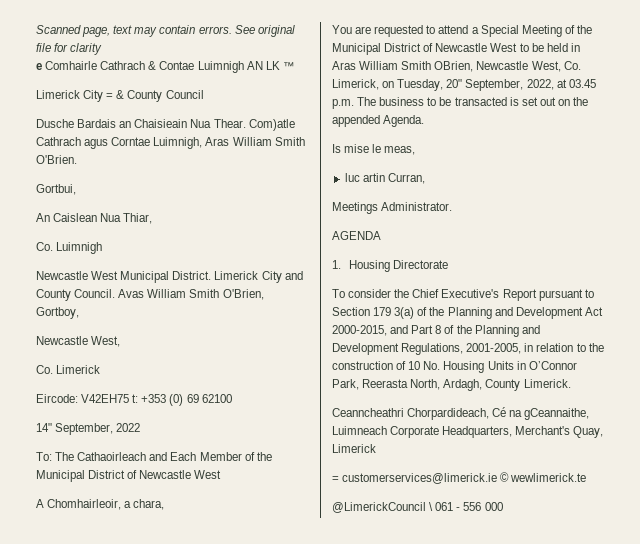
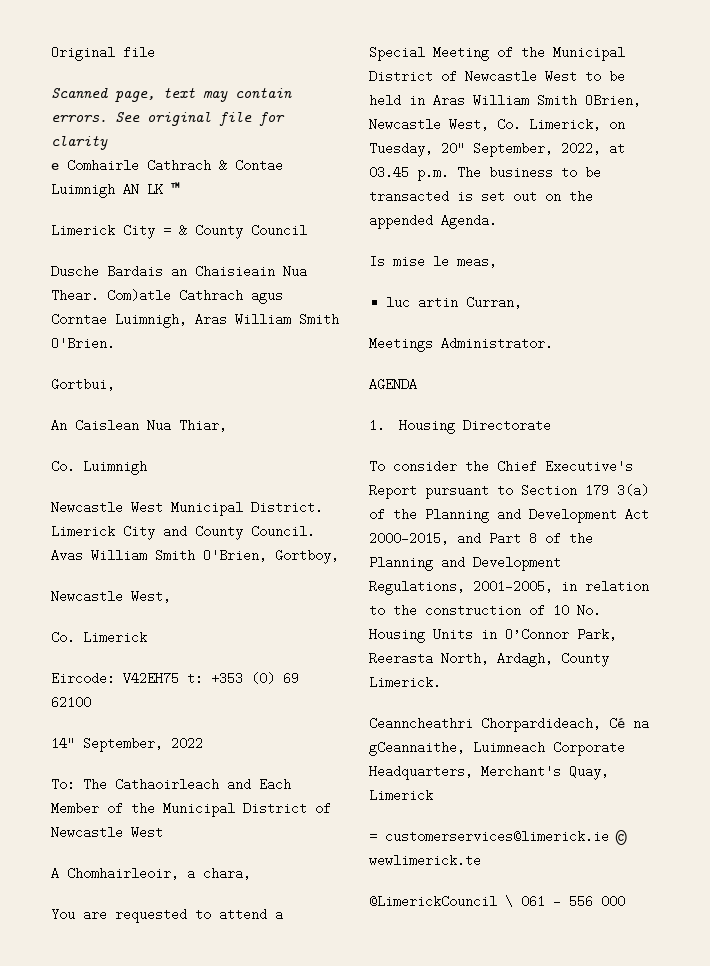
+ Original file

